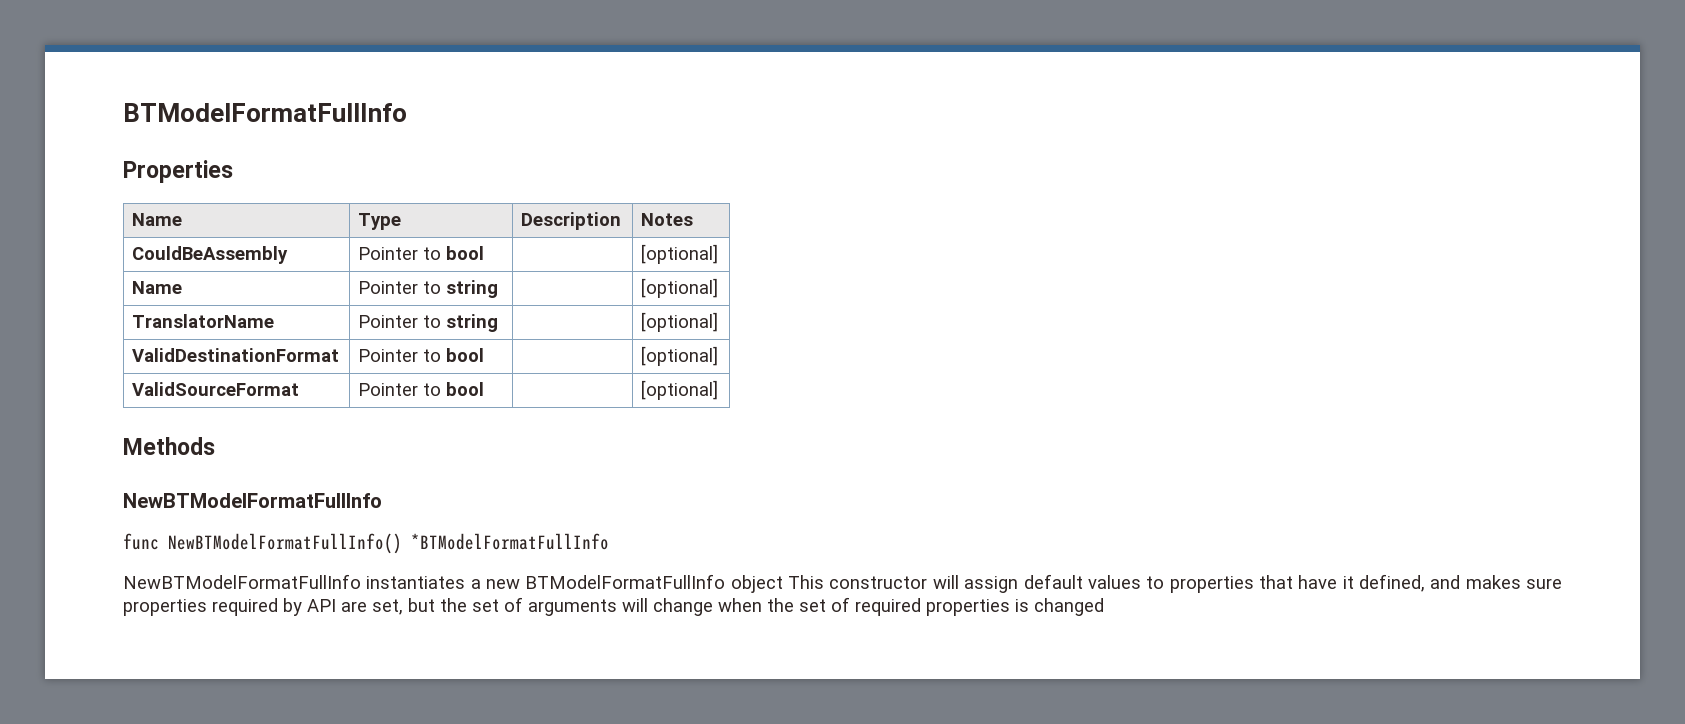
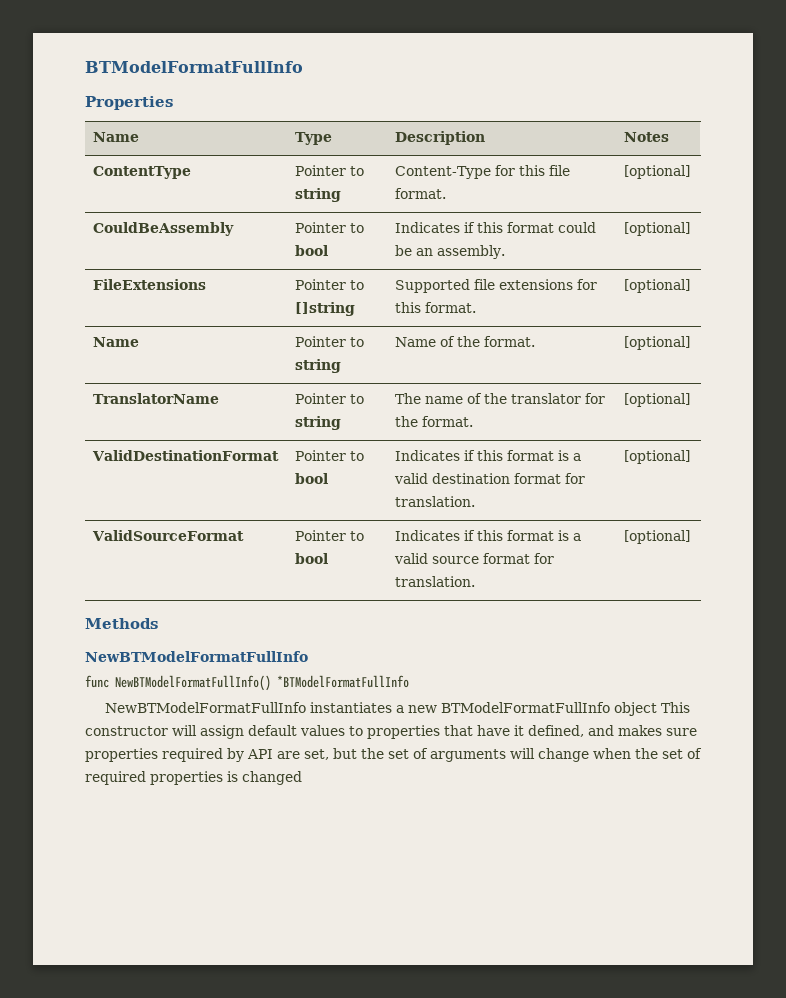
- CouldBeAssembly | Pointer to bool | | [optional]
+ ContentType | Pointer to string | Content-Type for this file format. | [optional]
+ CouldBeAssembly | Pointer to bool | Indicates if this format could be an assembly. | [optional]
+ FileExtensions | Pointer to []string | Supported file extensions for this format. | [optional]
- Name | Pointer to string | | [optional]
+ Name | Pointer to string | Name of the format. | [optional]
- TranslatorName | Pointer to string | | [optional]
+ TranslatorName | Pointer to string | The name of the translator for the format. | [optional]
- ValidDestinationFormat | Pointer to bool | | [optional]
+ ValidDestinationFormat | Pointer to bool | Indicates if this format is a valid destination format for translation. | [optional]
- ValidSourceFormat | Pointer to bool | | [optional]
+ ValidSourceFormat | Pointer to bool | Indicates if this format is a valid source format for translation. | [optional]

